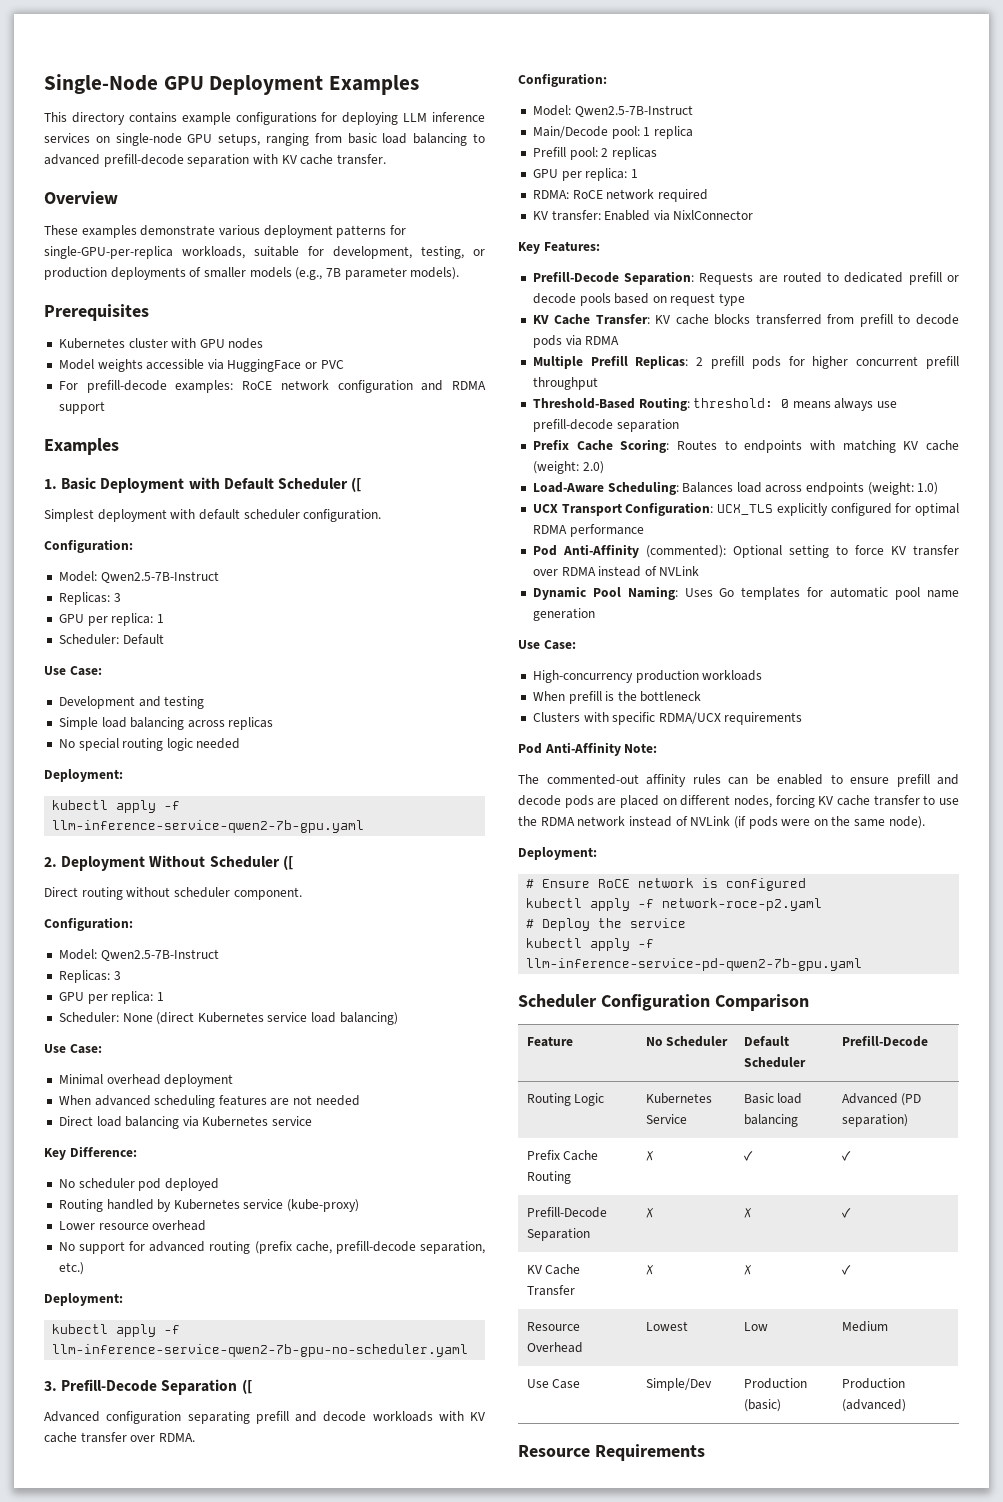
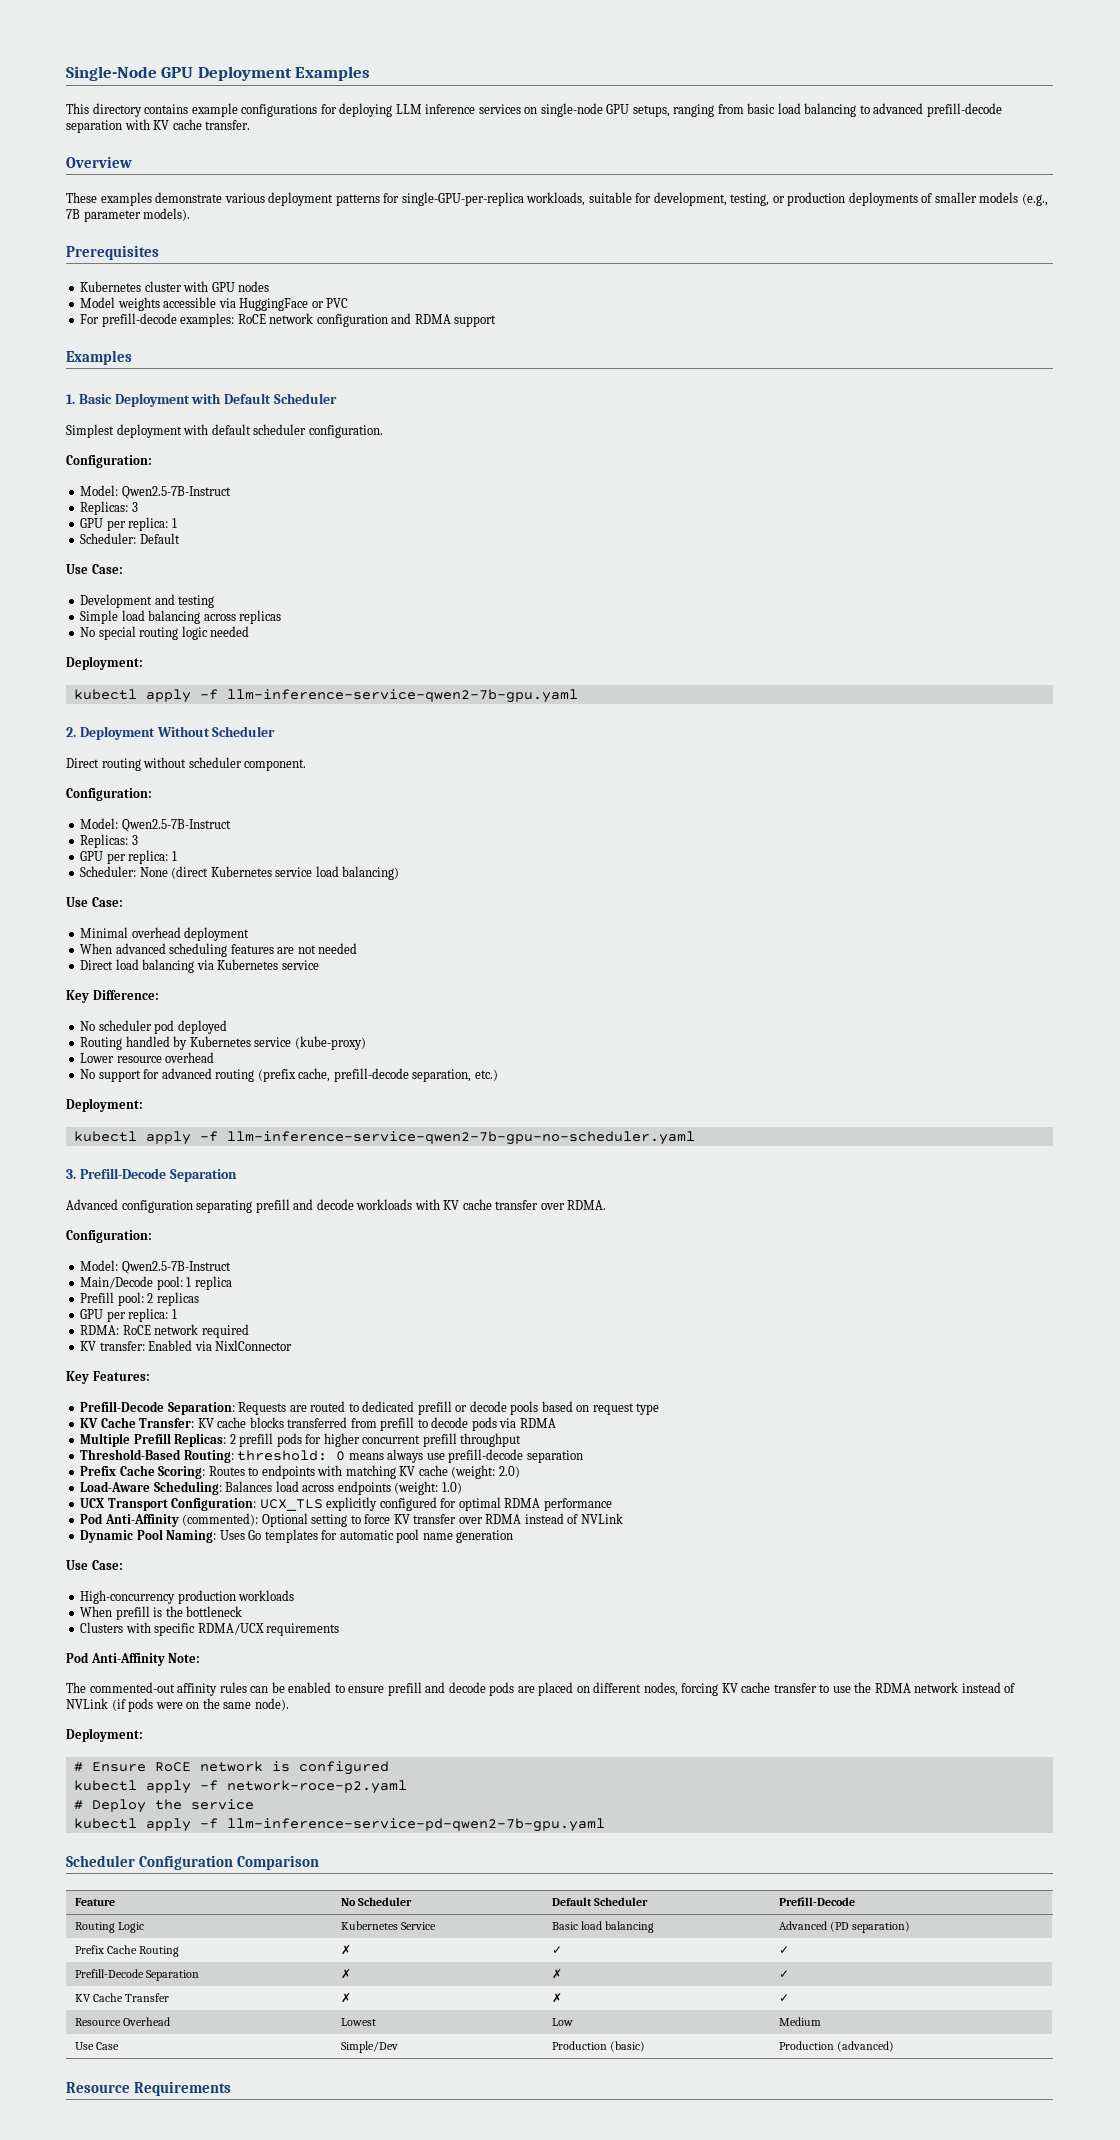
- 1. Basic Deployment with Default Scheduler ([
+ 1. Basic Deployment with Default Scheduler
- 2. Deployment Without Scheduler ([
+ 2. Deployment Without Scheduler
- 3. Prefill-Decode Separation ([
+ 3. Prefill-Decode Separation

